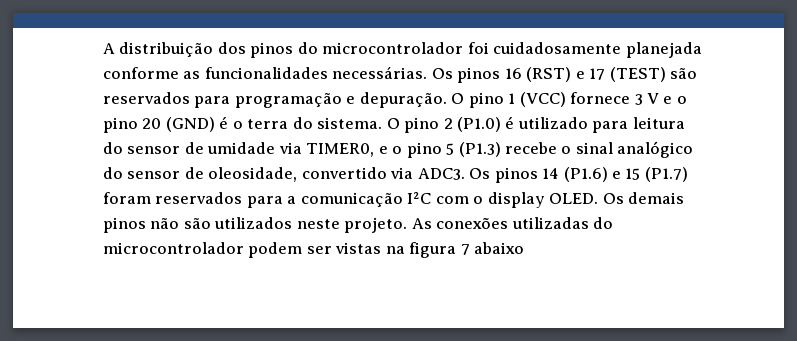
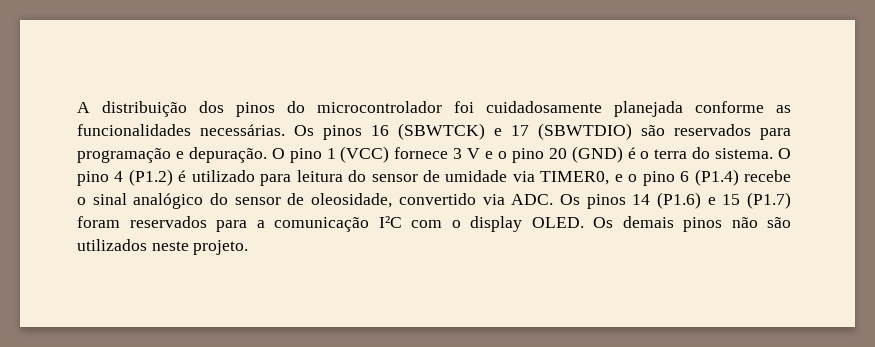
- Os pinos 16 (RST) e 17 (TEST) são reservados para programação e depuração.
+ Os pinos 16 (SBWTCK) e 17 (SBWTDIO) são reservados para programação e depuração.
- O pino 2 (P1.0) é utilizado para leitura do sensor de umidade via TIMER0, e o pino 5 (P1.3) recebe o sinal analógico do sensor de oleosidade, convertido via ADC3. Os pinos 14 (P1.6) e 15 (P1.7) foram reservados para a comunicação I²C com o display OLED.
+ O pino 4 (P1.2) é utilizado para leitura do sensor de umidade via TIMER0, e o pino 6 (P1.4) recebe o sinal analógico do sensor de oleosidade, convertido via ADC. Os pinos 14 (P1.6) e 15 (P1.7) foram reservados para a comunicação I²C com o display OLED.
- As conexões utilizadas do microcontrolador podem ser vistas na figura 7 abaixo

